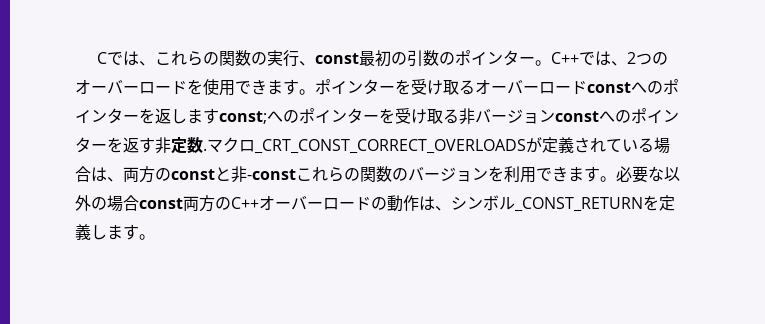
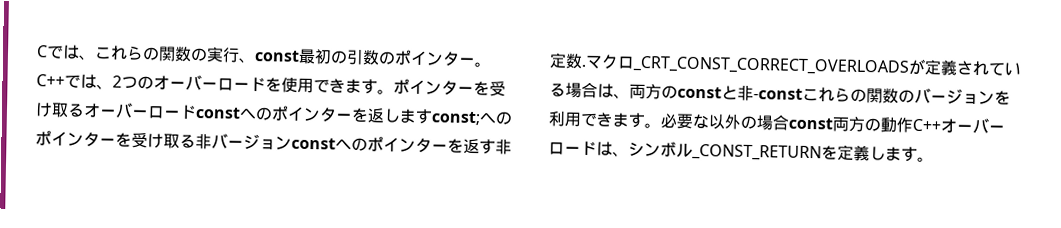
- 必要な以外の場合const両方のC++オーバーロードの動作は、シンボル_CONST_RETURNを定義します。
+ 必要な以外の場合const両方の動作C++オーバーロードは、シンボル_CONST_RETURNを定義します。

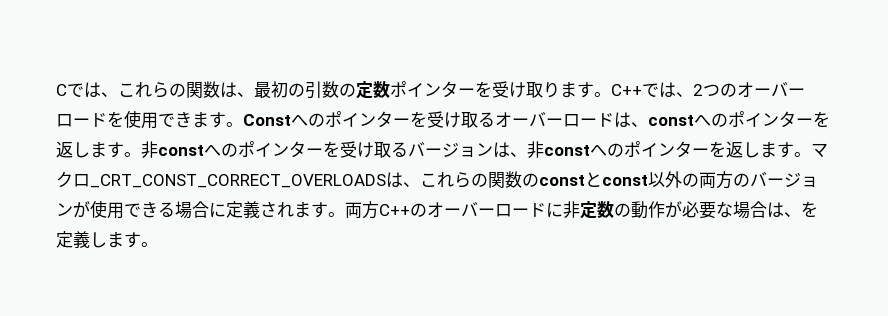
- Cでは、これらの関数の実行、const最初の引数のポインター。
+ Cでは、これらの関数は、最初の引数の定数ポインターを受け取ります。
- ポインターを受け取るオーバーロードconstへのポインターを返しますconst;へのポインターを受け取る非バージョンconstへのポインターを返す非定数.マクロ_CRT_CONST_CORRECT_OVERLOADSが定義されている場合は、両方のconstと非-constこれらの関数のバージョンを利用できます。必要な以外の場合const両方の動作C++オーバーロードは、シンボル_CONST_RETURNを定義します。
+ Constへのポインターを受け取るオーバーロードは、constへのポインターを返します。非constへのポインターを受け取るバージョンは、非constへのポインターを返します。マクロ_CRT_CONST_CORRECT_OVERLOADSは、これらの関数のconstとconst以外の両方のバージョンが使用できる場合に定義されます。両方C++のオーバーロードに非定数の動作が必要な場合は、を定義します。

